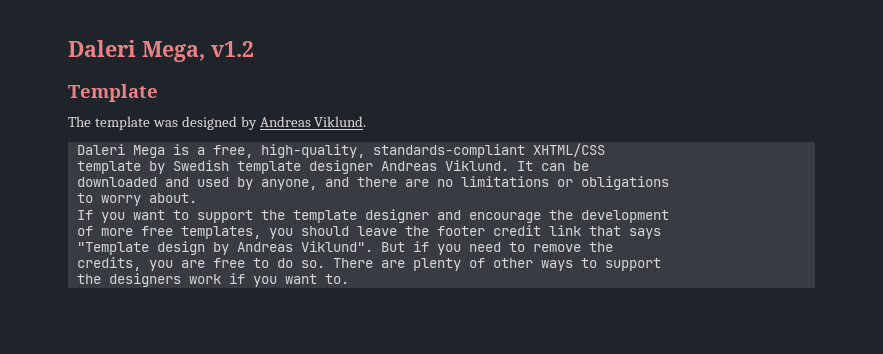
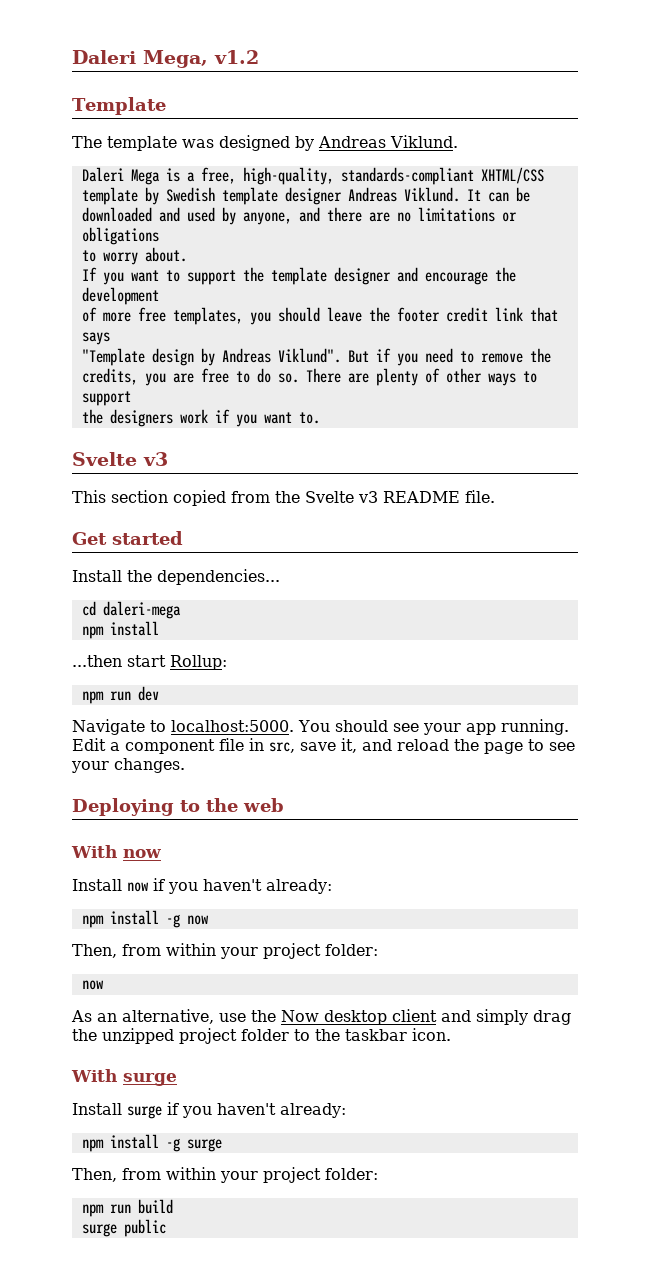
  the designers work if you want to.
+ Svelte v3
+ This section copied from the Svelte v3 README file.
+ Get started
+ Install the dependencies...
+ cd daleri-mega
+ npm install
+ ...then start Rollup:
+ npm run dev
+ Navigate to localhost:5000. You should see your app running. Edit a component file in src, save it, and reload the page to see your changes.
+ Deploying to the web
+ With now
+ Install now if you haven't already:
+ npm install -g now
+ Then, from within your project folder:
+ now
+ As an alternative, use the Now desktop client and simply drag the unzipped project folder to the taskbar icon.
+ With surge
+ Install surge if you haven't already:
+ npm install -g surge
+ Then, from within your project folder:
+ npm run build
+ surge public

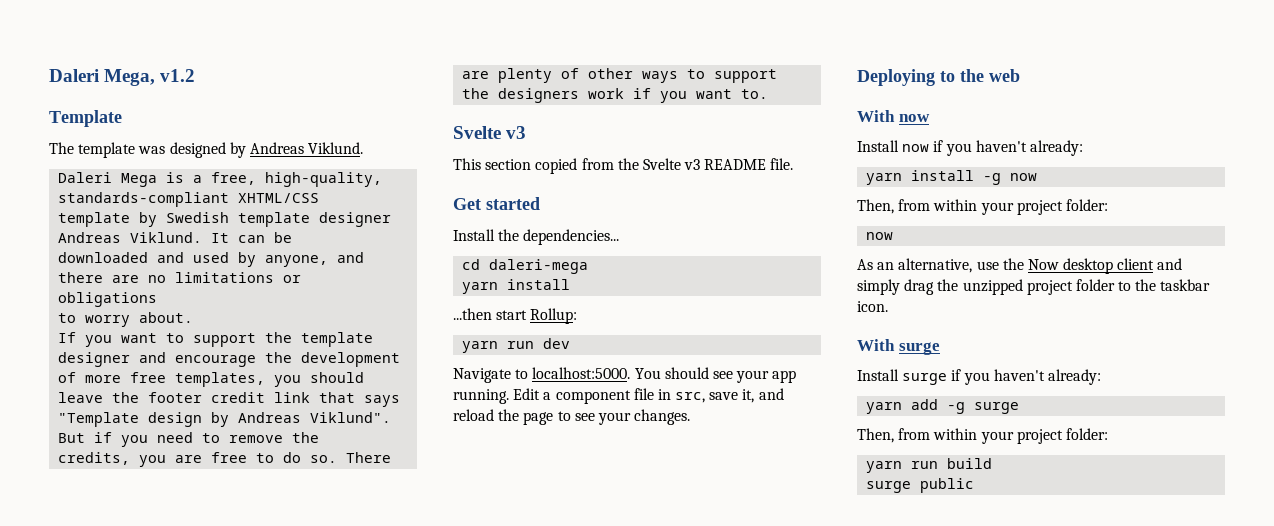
  cd daleri-mega
- npm install
+ yarn install
- npm run dev
+ yarn run dev
- npm install -g now
+ yarn install -g now
- npm install -g surge
+ yarn add -g surge
- npm run build
+ yarn run build

